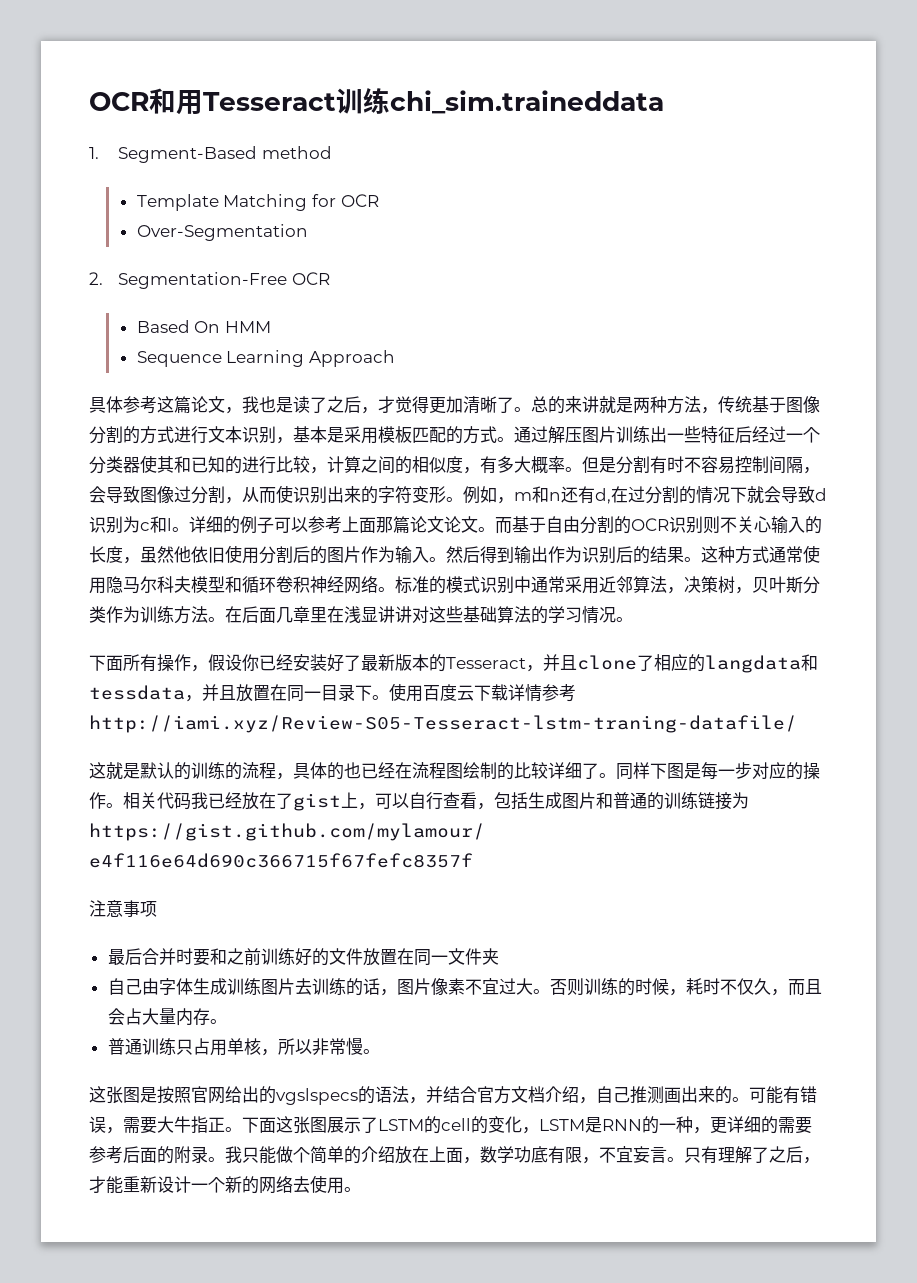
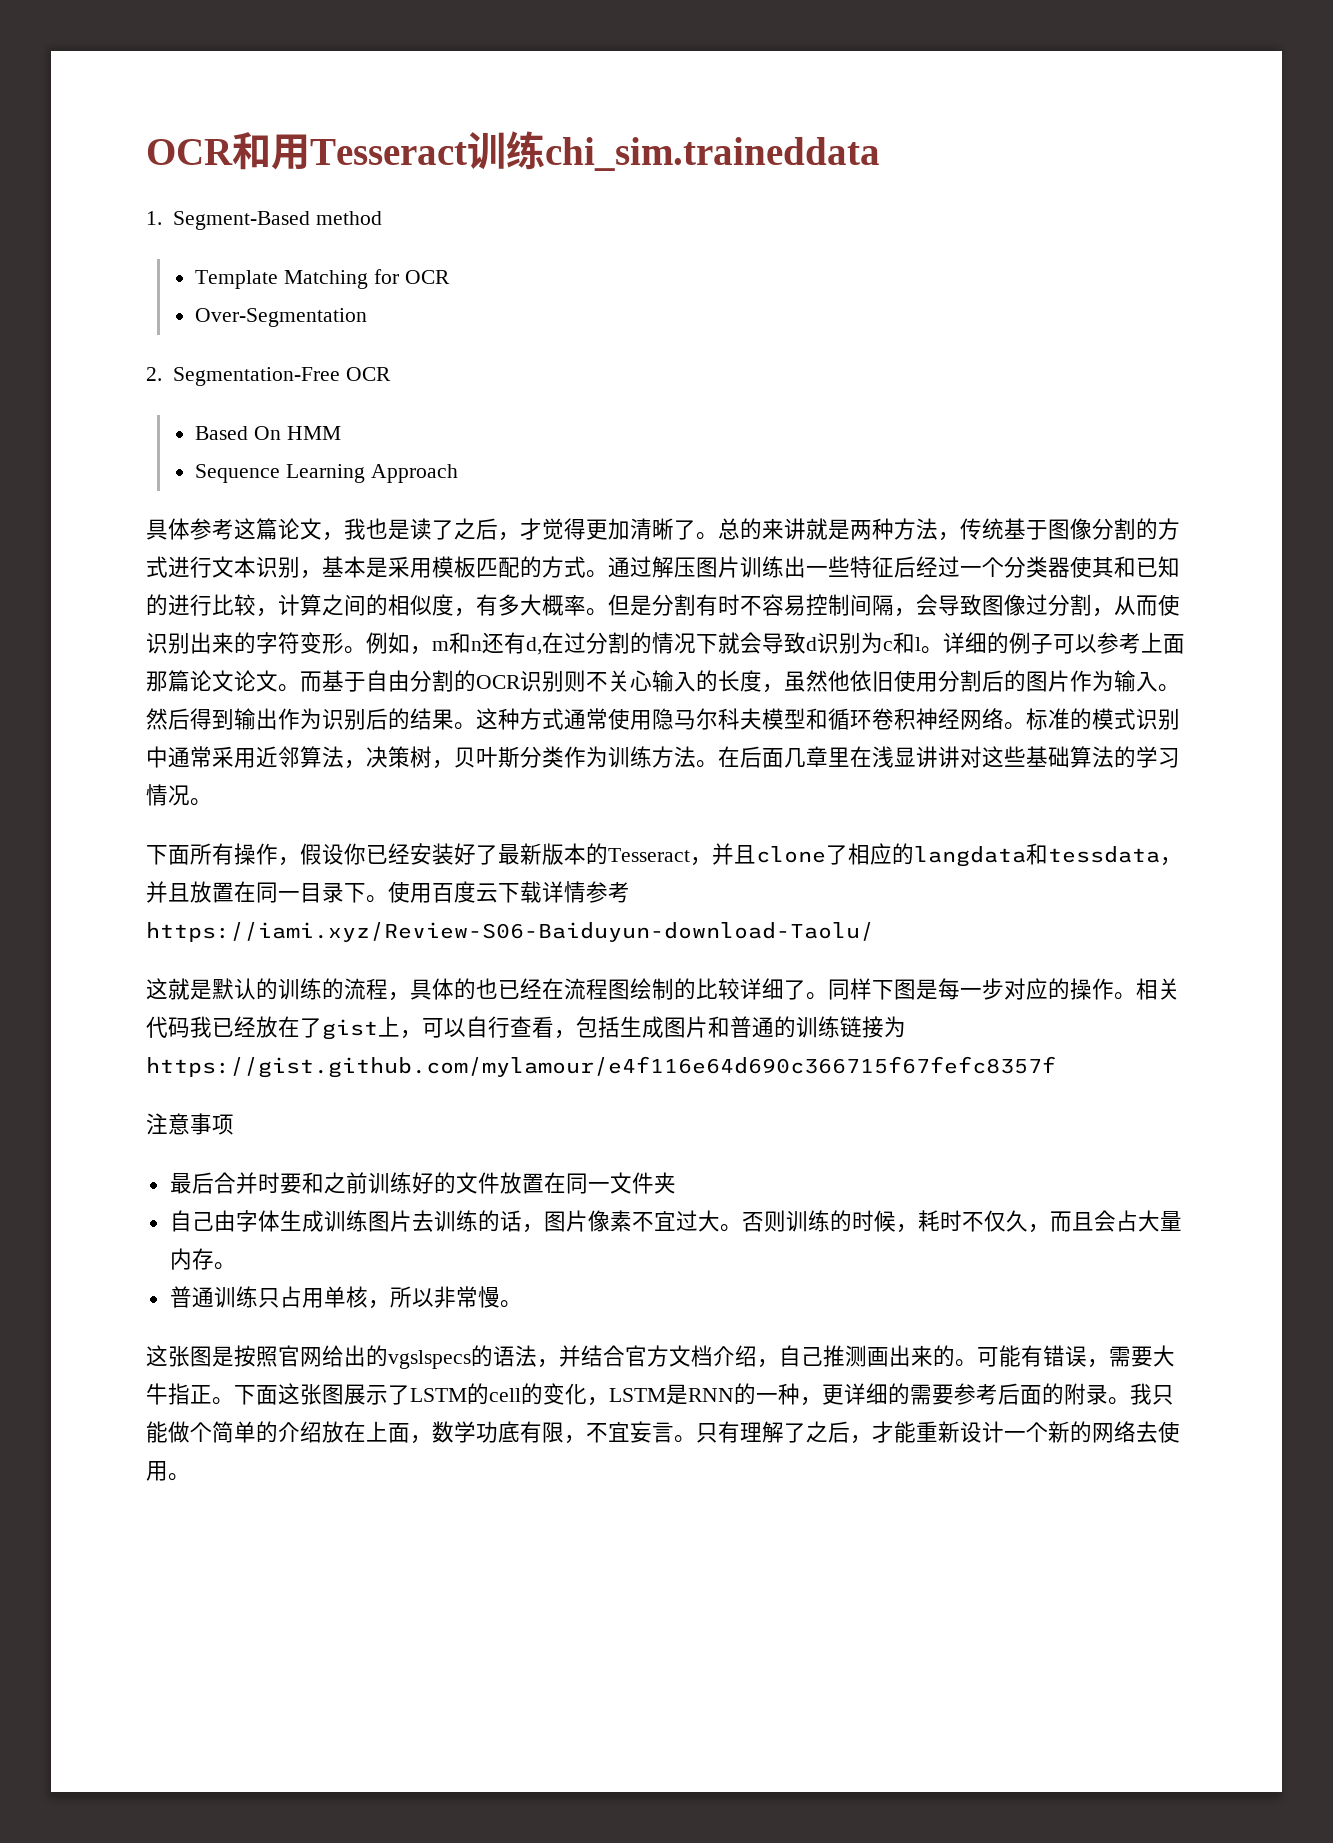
- 使用百度云下载详情参考http://iami.xyz/Review-S05-Tesseract-lstm-traning-datafile/
+ 使用百度云下载详情参考https://iami.xyz/Review-S06-Baiduyun-download-Taolu/

